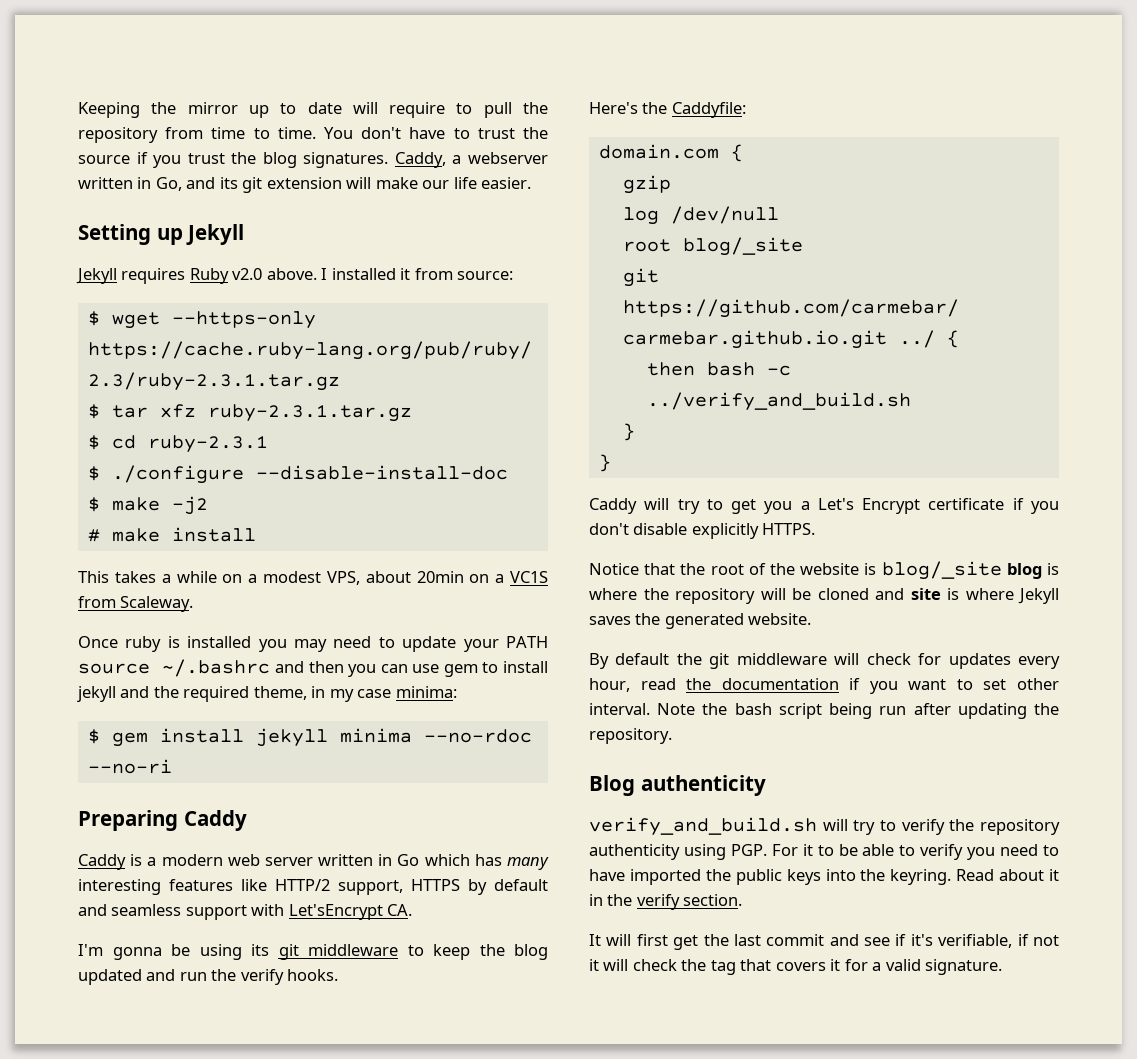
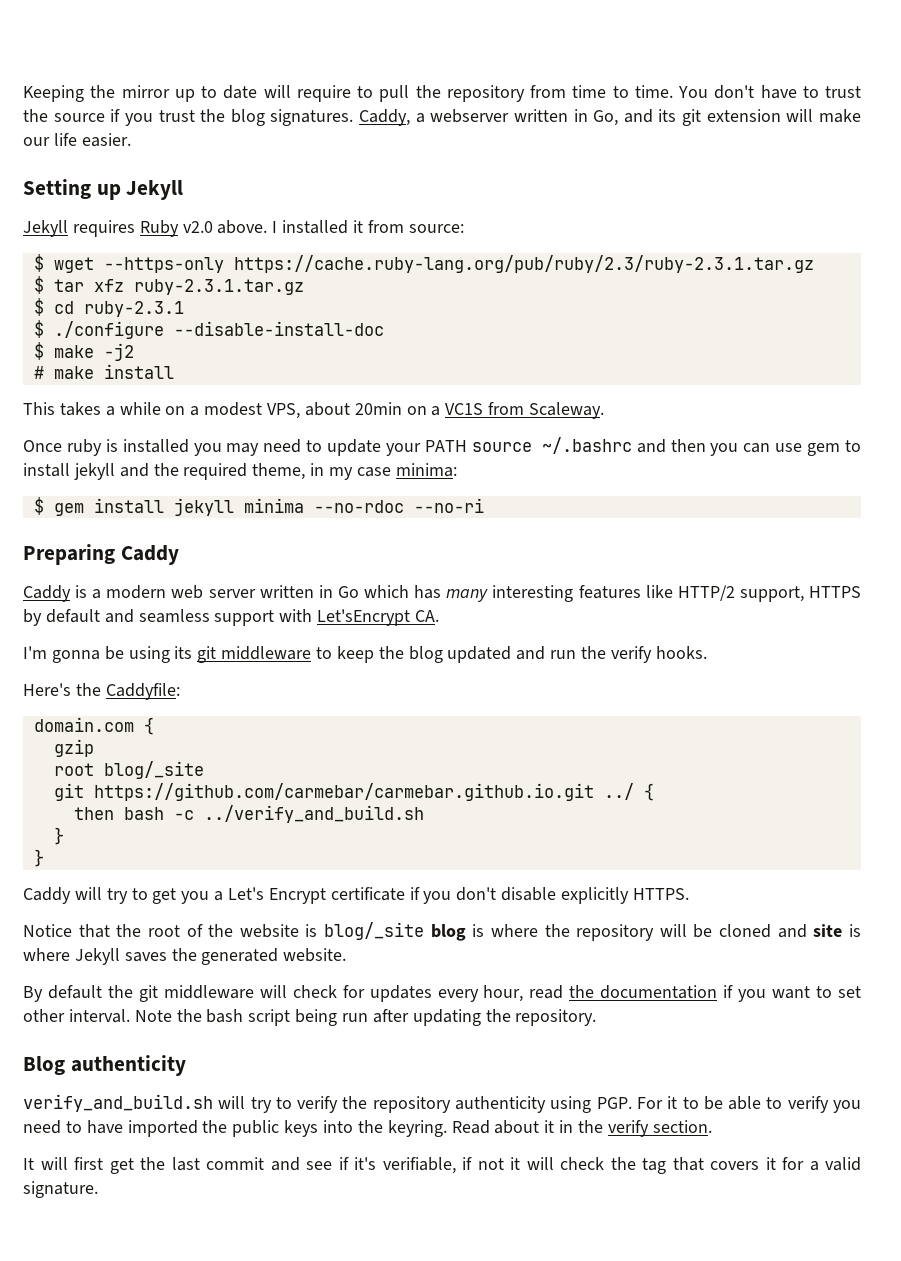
- log /dev/null

